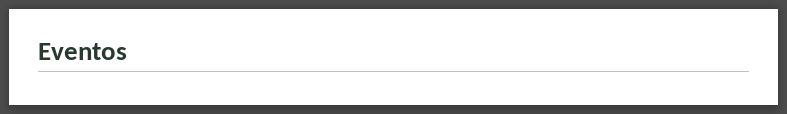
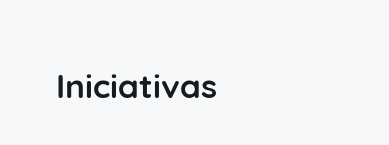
- Eventos
+ Iniciativas

